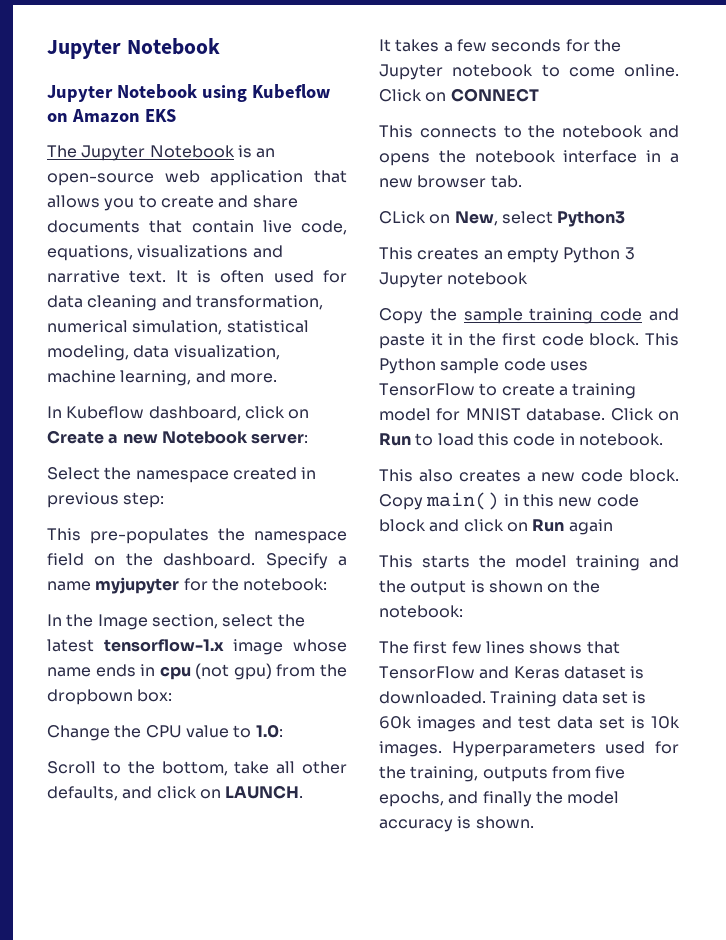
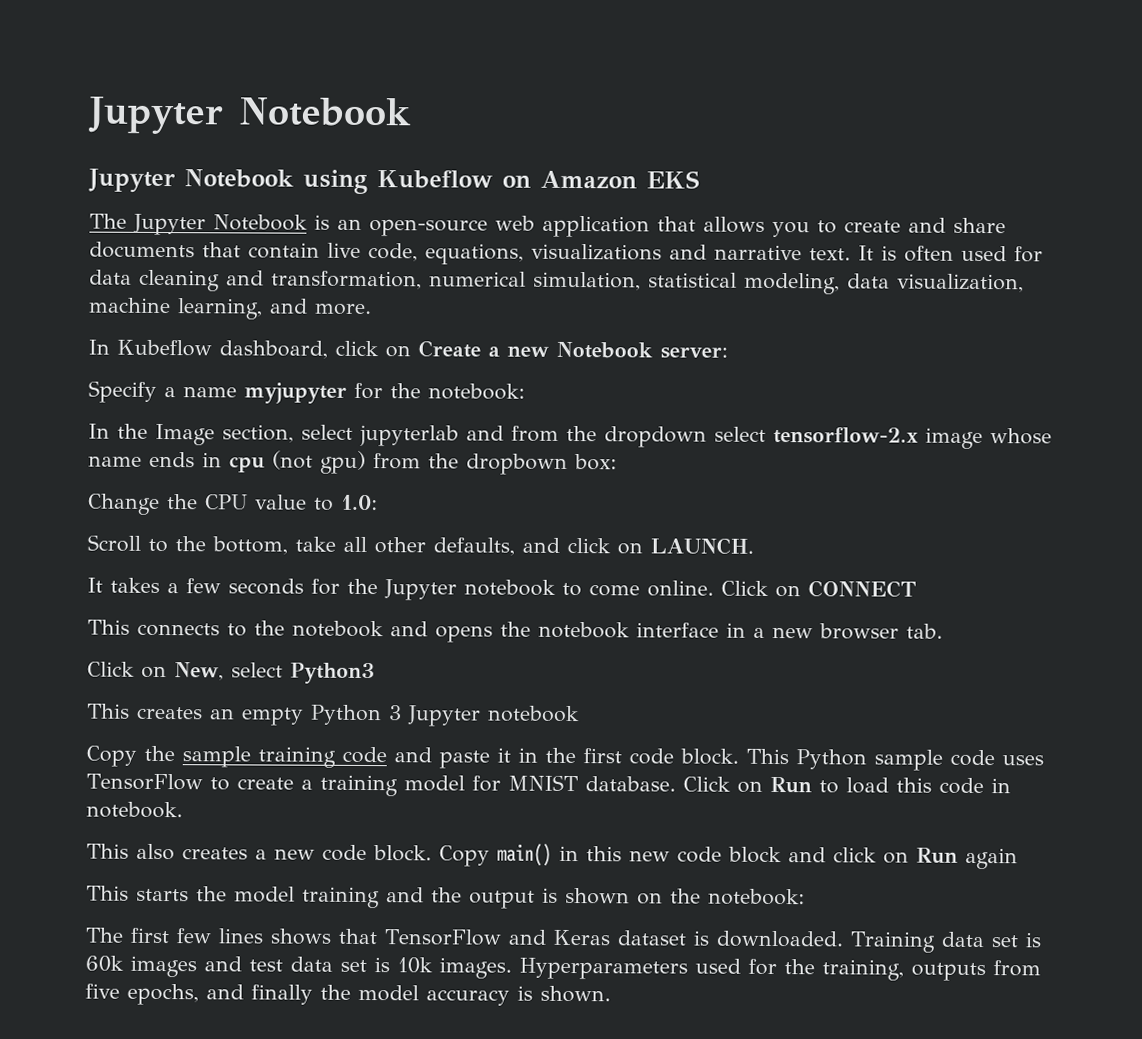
- Select the namespace created in previous step:
- This pre-populates the namespace field on the dashboard.
- In the Image section, select the latest tensorflow-1.x image whose name ends in cpu (not gpu) from the dropbown box:
+ In the Image section, select jupyterlab and from the dropdown select tensorflow-2.x image whose name ends in cpu (not gpu) from the dropbown box:
- CLick on New, select Python3
+ Click on New, select Python3

